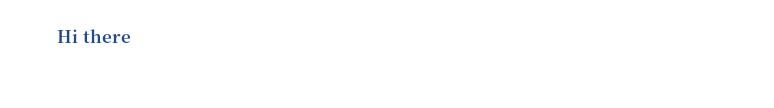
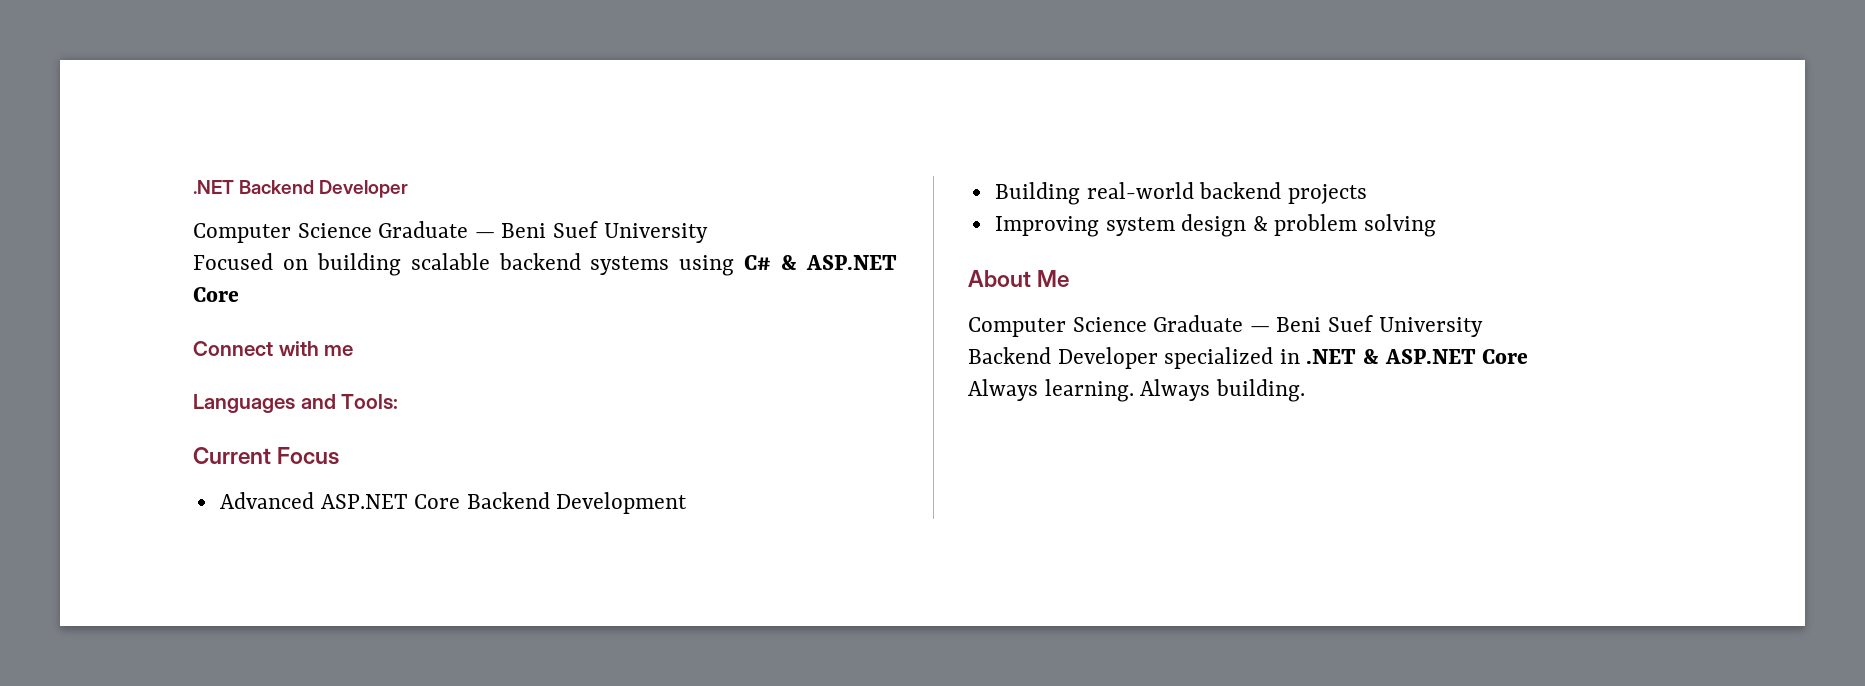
- Hi there
+ .NET Backend Developer
+ Computer Science Graduate — Beni Suef University
+ Focused on building scalable backend systems using C# & ASP.NET Core
+ Connect with me
+ Languages and Tools:
+ Current Focus
+ Advanced ASP.NET Core Backend Development
+ Building real-world backend projects
+ Improving system design & problem solving
+ About Me
+ Computer Science Graduate — Beni Suef University
+ Backend Developer specialized in .NET & ASP.NET Core
+ Always learning. Always building.

